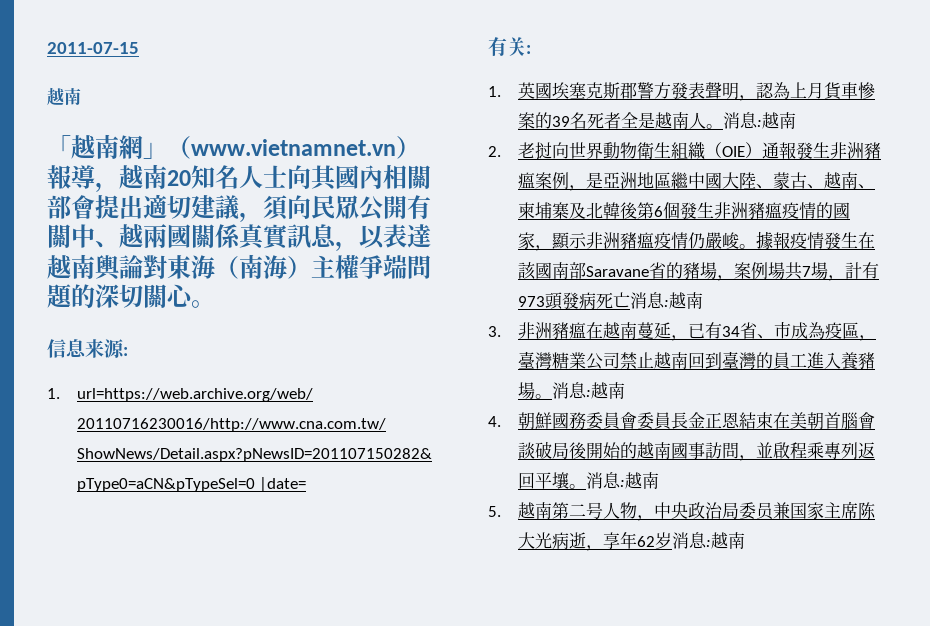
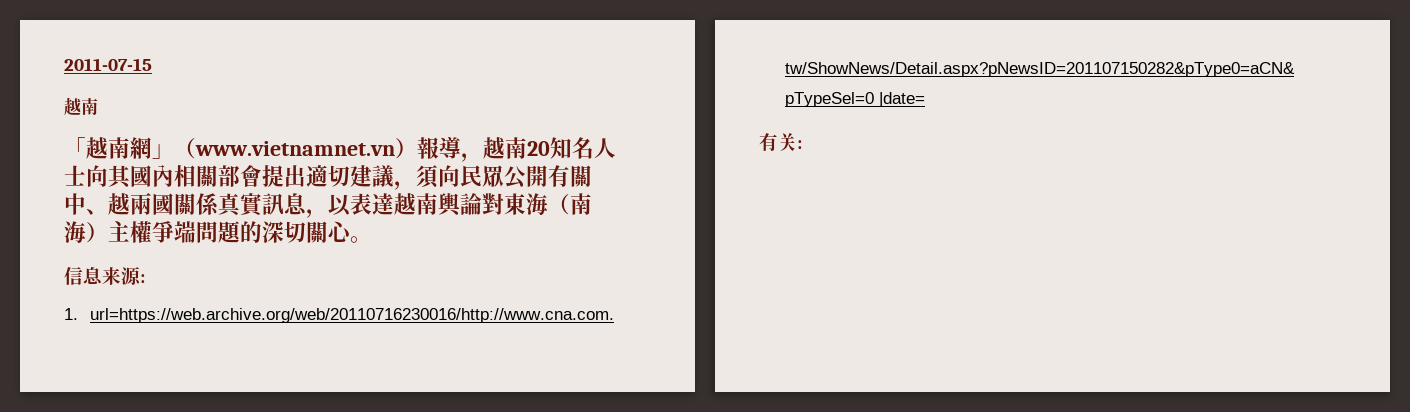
- 1.英國埃塞克斯郡警方發表聲明，認為上月貨車慘案的39名死者全是越南人。消息:越南
- 2.老挝向世界動物衛生組織（OIE）通報發生非洲豬瘟案例，是亞洲地區繼中國大陸、蒙古、越南、柬埔寨及北韓後第6個發生非洲豬瘟疫情的國家，顯示非洲豬瘟疫情仍嚴峻。據報疫情發生在該國南部Saravane省的豬場，案例場共7場，計有973頭發病死亡消息:越南
- 3.非洲豬瘟在越南蔓延，已有34省、市成為疫區，臺灣糖業公司禁止越南回到臺灣的員工進入養豬場。消息:越南
- 4.朝鮮國務委員會委員長金正恩結束在美朝首腦會談破局後開始的越南國事訪問，並啟程乘專列返回平壤。消息:越南
- 5.越南第二号人物，中央政治局委员兼国家主席陈大光病逝，享年62岁消息:越南

